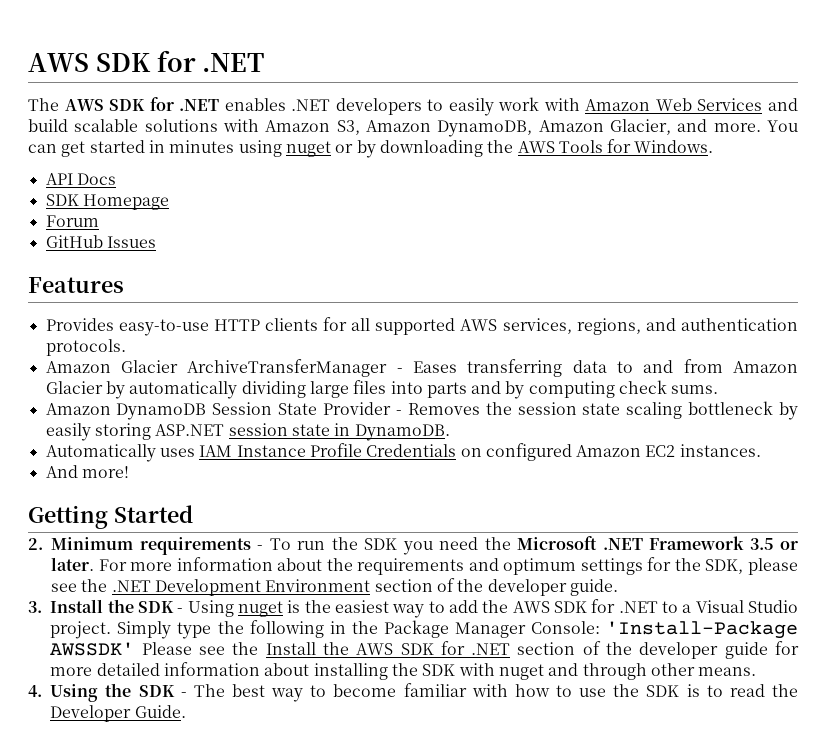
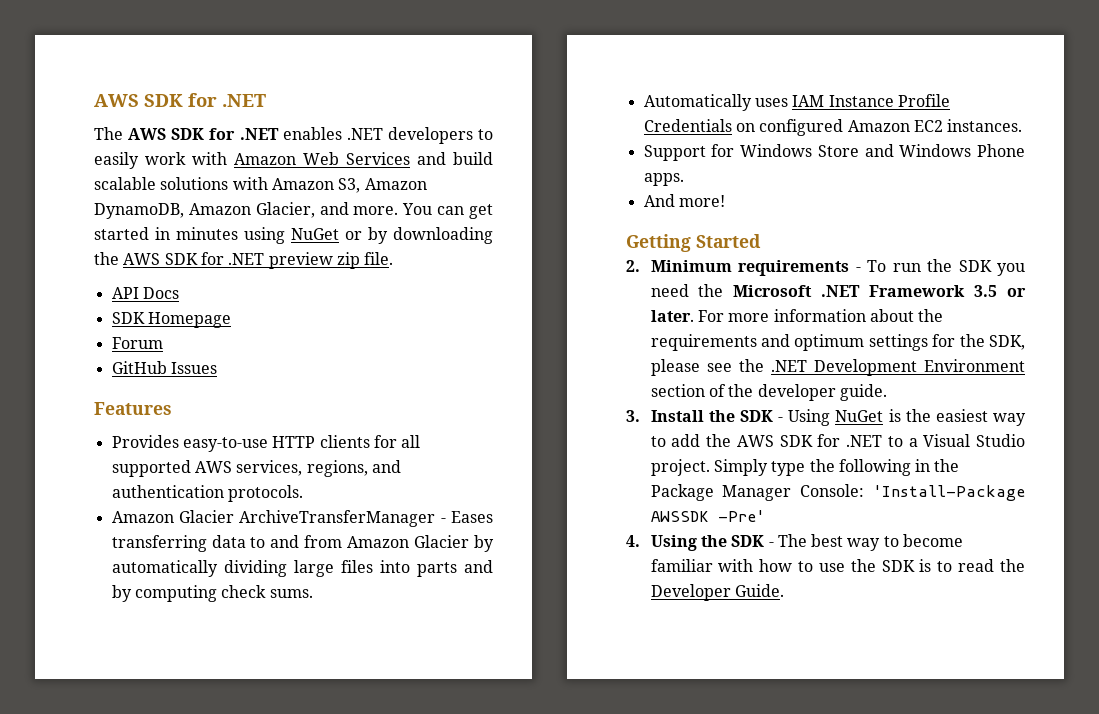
- You can get started in minutes using nuget or by downloading the AWS Tools for Windows.
+ You can get started in minutes using NuGet or by downloading the AWS SDK for .NET preview zip file.
- Amazon DynamoDB Session State Provider - Removes the session state scaling bottleneck by easily storing ASP.NET session state in DynamoDB.
+ Support for Windows Store and Windows Phone apps.
- 3. Install the SDK - Using nuget is the easiest way to add the AWS SDK for .NET to a Visual Studio project.
+ 3. Install the SDK - Using NuGet is the easiest way to add the AWS SDK for .NET to a Visual Studio project.
- Simply type the following in the Package Manager Console: 'Install-Package AWSSDK' Please see the Install the AWS SDK for .NET section of the developer guide for more detailed information about installing the SDK with nuget and through other means.
+ Simply type the following in the Package Manager Console: 'Install-Package AWSSDK -Pre'

